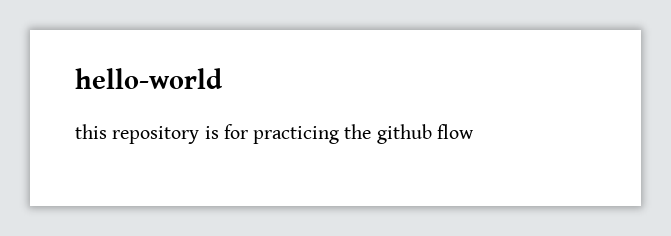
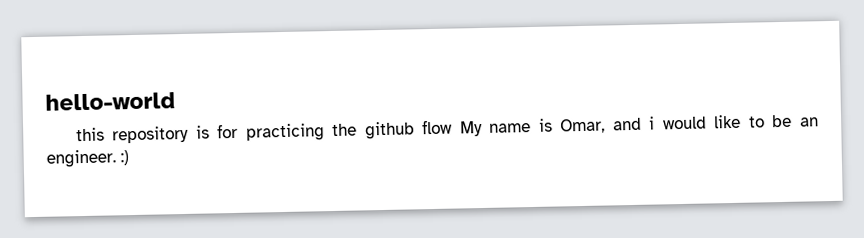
- this repository is for practicing the github flow
+ this repository is for practicing the github flow My name is Omar, and i would like to be an engineer. :)

